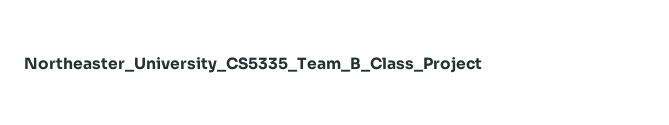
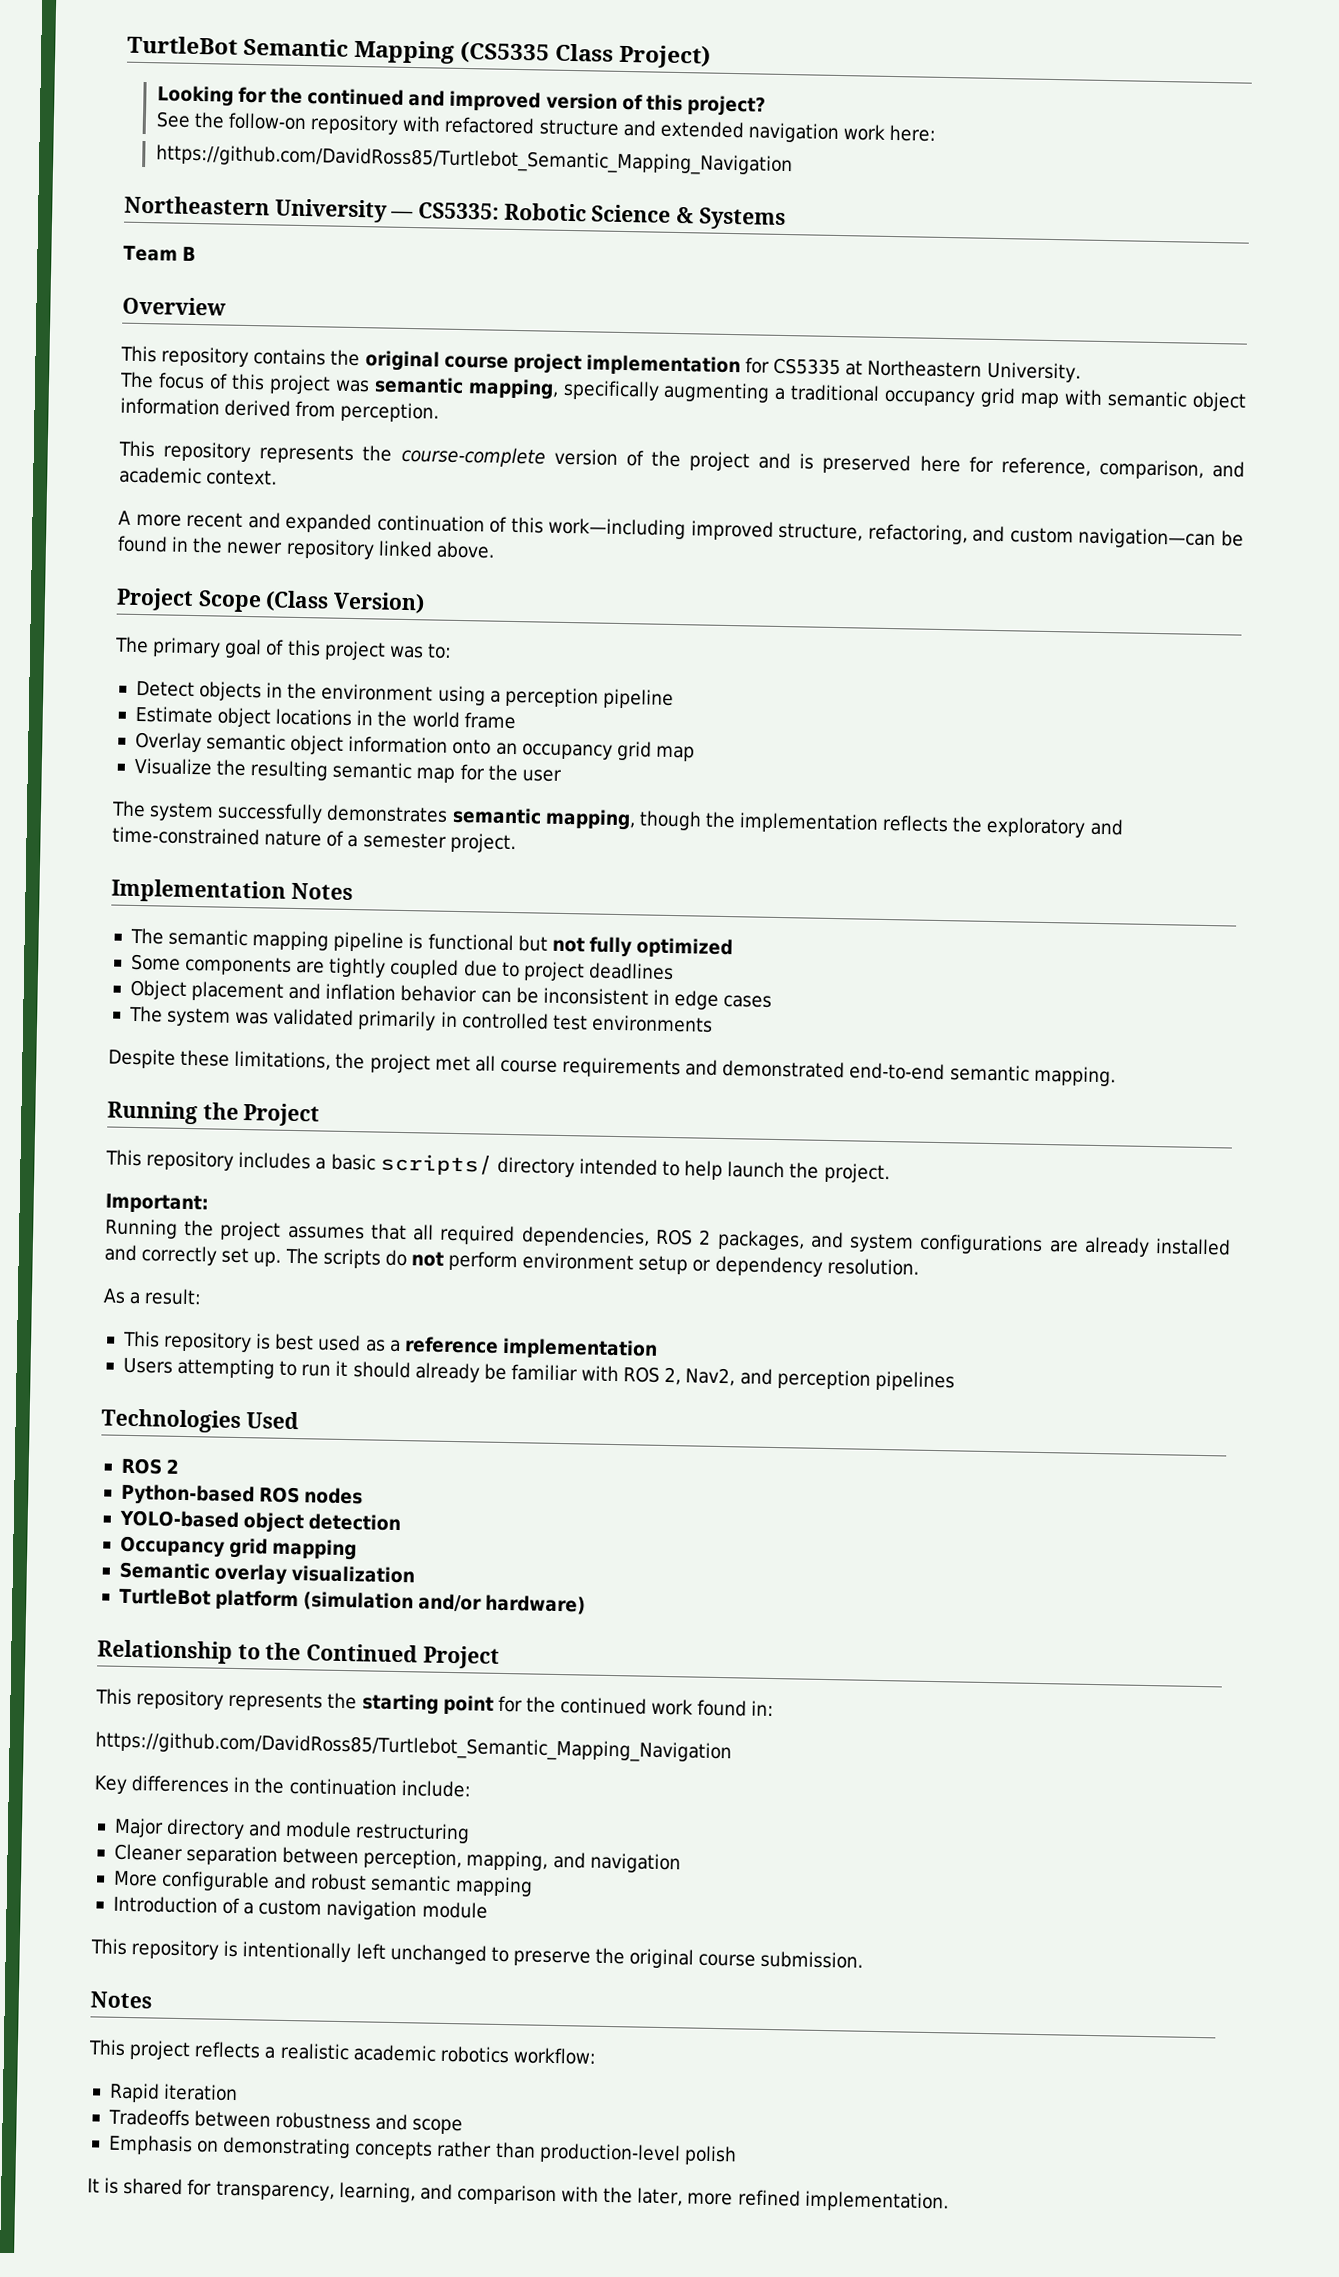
- Northeaster_University_CS5335_Team_B_Class_Project
+ TurtleBot Semantic Mapping (CS5335 Class Project)
+ Looking for the continued and improved version of this project?
+ See the follow-on repository with refactored structure and extended navigation work here:
+ https://github.com/DavidRoss85/Turtlebot_Semantic_Mapping_Navigation
+ Northeastern University — CS5335: Robotic Science & Systems
+ Team B
+ Overview
+ This repository contains the original course project implementation for CS5335 at Northeastern University.
+ The focus of this project was semantic mapping, specifically augmenting a traditional occupancy grid map with semantic object information derived from perception.
+ This repository represents the course-complete version of the project and is preserved here for reference, comparison, and academic context.
+ A more recent and expanded continuation of this work—including improved structure, refactoring, and custom navigation—can be found in the newer repository linked above.
+ Project Scope (Class Version)
+ The primary goal of this project was to:
+ Detect objects in the environment using a perception pipeline
+ Estimate object locations in the world frame
+ Overlay semantic object information onto an occupancy grid map
+ Visualize the resulting semantic map for the user
+ The system successfully demonstrates semantic mapping, though the implementation reflects the exploratory and time-constrained nature of a semester project.
+ Implementation Notes
+ The semantic mapping pipeline is functional but not fully optimized
+ Some components are tightly coupled due to project deadlines
+ Object placement and inflation behavior can be inconsistent in edge cases
+ The system was validated primarily in controlled test environments
+ Despite these limitations, the project met all course requirements and demonstrated end-to-end semantic mapping.
+ Running the Project
+ This repository includes a basic scripts/ directory intended to help launch the project.
+ Important:
+ Running the project assumes that all required dependencies, ROS 2 packages, and system configurations are already installed and correctly set up. The scripts do not perform environment setup or dependency resolution.
+ As a result:
+ This repository is best used as a reference implementation
+ Users attempting to run it should already be familiar with ROS 2, Nav2, and perception pipelines
+ Technologies Used
+ ROS 2
+ Python-based ROS nodes
+ YOLO-based object detection
+ Occupancy grid mapping
+ Semantic overlay visualization
+ TurtleBot platform (simulation and/or hardware)
+ Relationship to the Continued Project
+ This repository represents the starting point for the continued work found in:
+ https://github.com/DavidRoss85/Turtlebot_Semantic_Mapping_Navigation
+ Key differences in the continuation include:
+ Major directory and module restructuring
+ Cleaner separation between perception, mapping, and navigation
+ More configurable and robust semantic mapping
+ Introduction of a custom navigation module
+ This repository is intentionally left unchanged to preserve the original course submission.
+ Notes
+ This project reflects a realistic academic robotics workflow:
+ Rapid iteration
+ Tradeoffs between robustness and scope
+ Emphasis on demonstrating concepts rather than production-level polish
+ It is shared for transparency, learning, and comparison with the later, more refined implementation.

